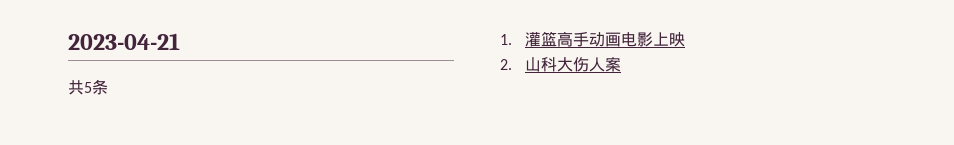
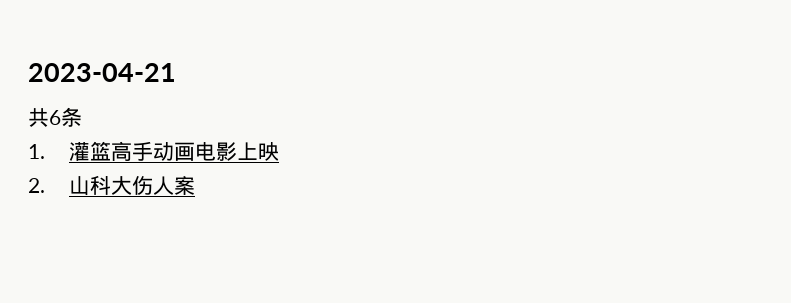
- 共5条
+ 共6条

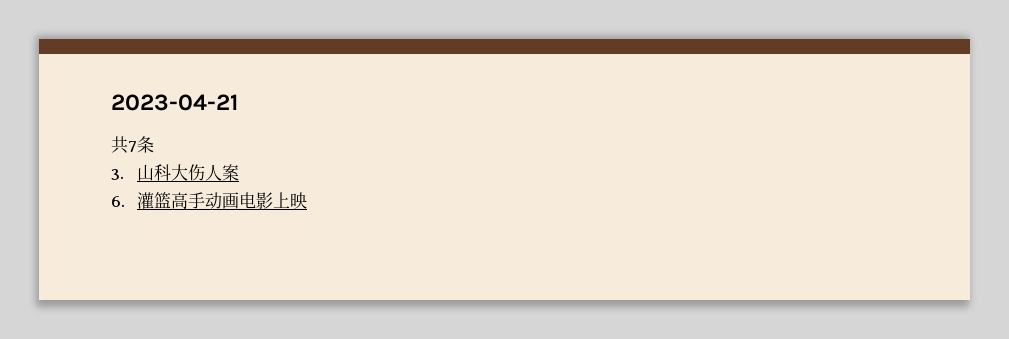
- 共6条
+ 共7条
- 1.灌篮高手动画电影上映
+ 3.山科大伤人案
+ 6.灌篮高手动画电影上映
- 2.山科大伤人案

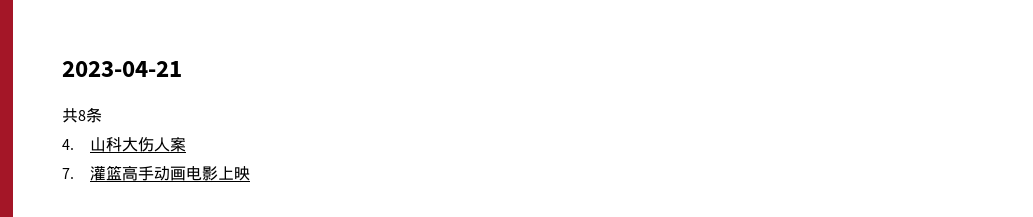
- 共7条
+ 共8条
- 3.山科大伤人案
+ 4.山科大伤人案
- 6.灌篮高手动画电影上映
+ 7.灌篮高手动画电影上映

